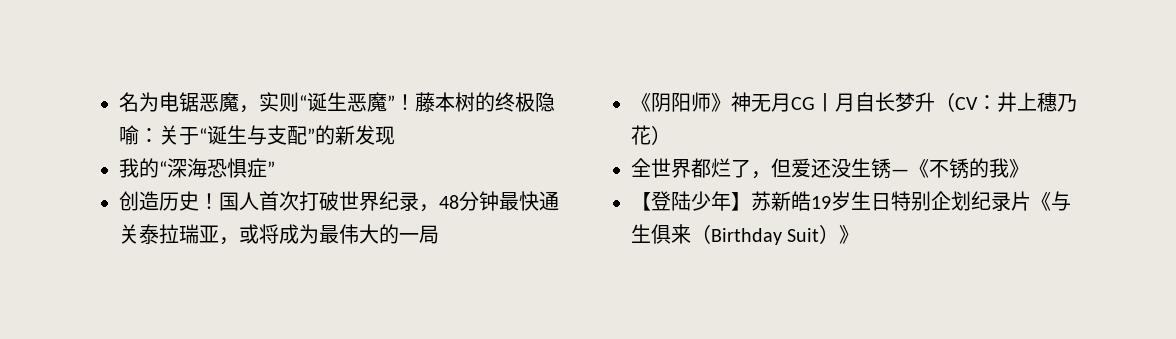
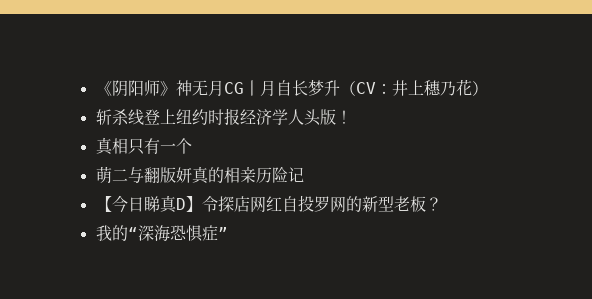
- 名为电锯恶魔，实则“诞生恶魔”！藤本树的终极隐喻：关于“诞生与支配”的新发现
- 我的“深海恐惧症”
- 创造历史！国人首次打破世界纪录，48分钟最快通关泰拉瑞亚，或将成为最伟大的一局
- 全世界都烂了，但爱还没生锈—《不锈的我》
- 【登陆少年】苏新皓19岁生日特别企划纪录片《与生俱来（Birthday Suit）》
+ 斩杀线登上纽约时报经济学人头版！
+ 真相只有一个
+ 萌二与翻版妍真的相亲历险记
+ 【今日睇真D】令探店网红自投罗网的新型老板？
+ 我的“深海恐惧症”

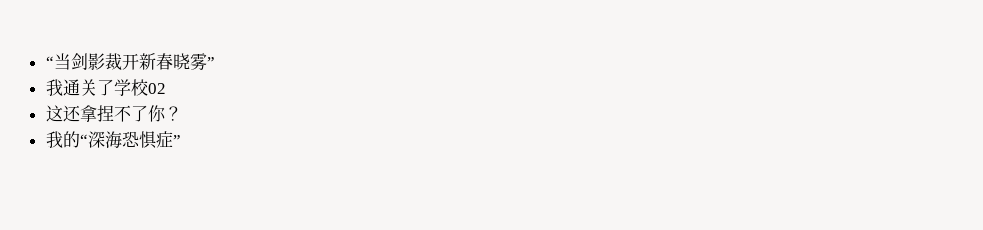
- 《阴阳师》神无月CG丨月自长梦升（CV：井上穗乃花）
- 斩杀线登上纽约时报经济学人头版！
- 真相只有一个
- 萌二与翻版妍真的相亲历险记
- 【今日睇真D】令探店网红自投罗网的新型老板？
+ “当剑影裁开新春晓雾”
+ 我通关了学校02
+ 这还拿捏不了你？

